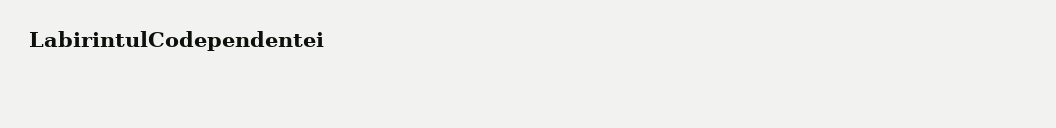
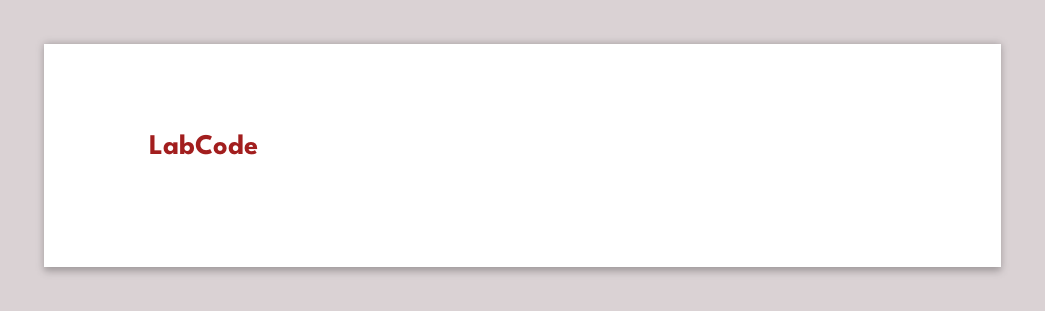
- LabirintulCodependentei
+ LabCode

